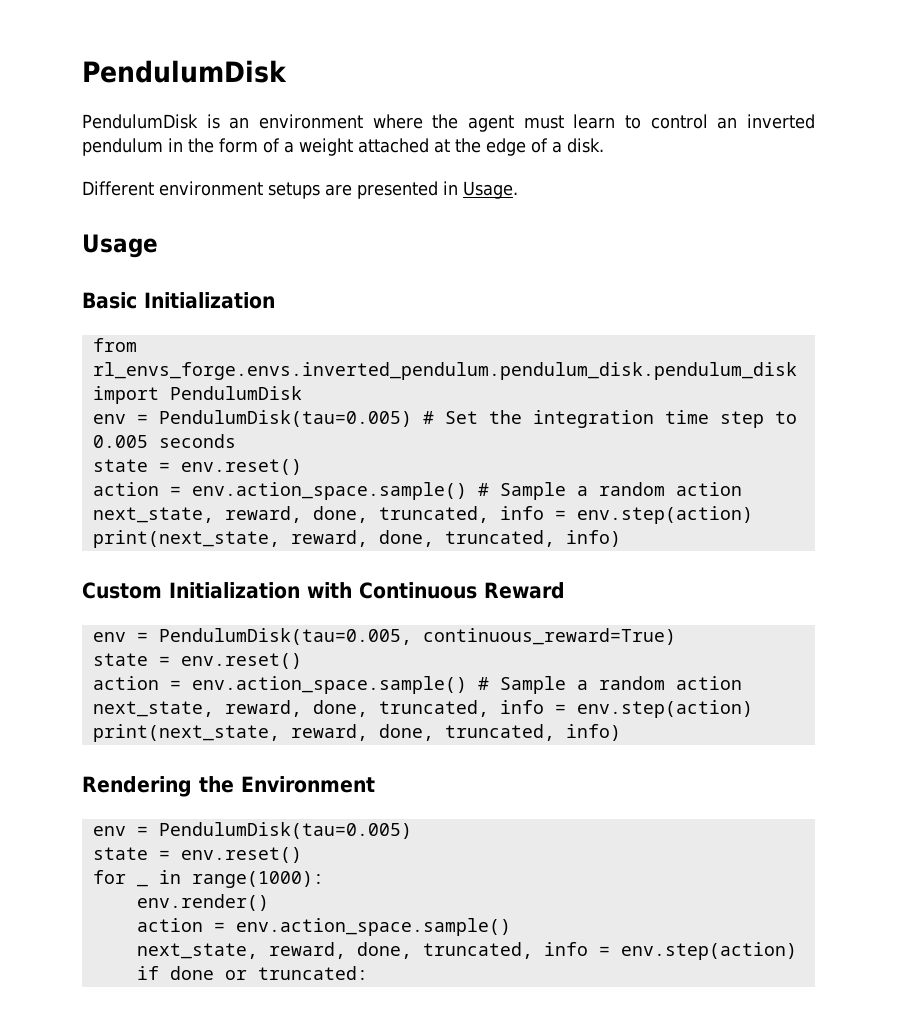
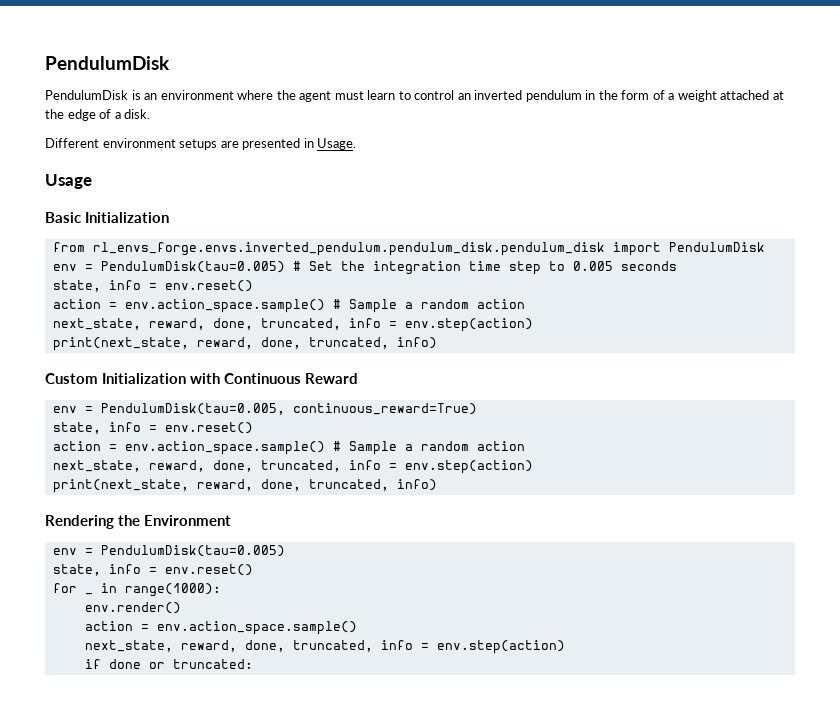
  env = PendulumDisk(tau=0.005) # Set the integration time step to 0.005 seconds
- state = env.reset()
+ state, info = env.reset()
  env = PendulumDisk(tau=0.005, continuous_reward=True)
- state = env.reset()
+ state, info = env.reset()
  Rendering the Environment
  env = PendulumDisk(tau=0.005)
- state = env.reset()
+ state, info = env.reset()

